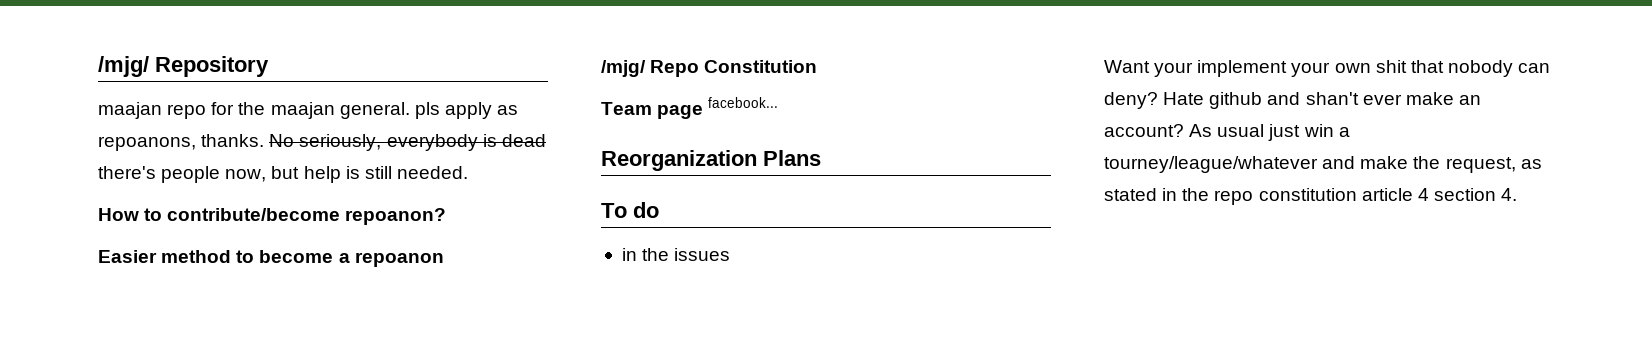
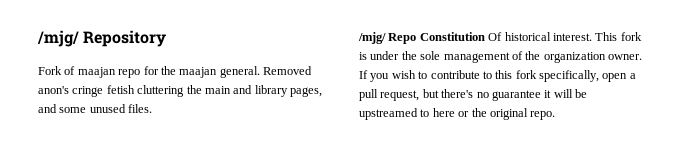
- maajan repo for the maajan general. pls apply as repoanons, thanks. No seriously, everybody is dead there's people now, but help is still needed.
- How to contribute/become repoanon?
- Easier method to become a repoanon
- /mjg/ Repo Constitution
- Team page facebook...
- Reorganization Plans
- To do
- in the issues
- Want your implement your own shit that nobody can deny? Hate github and shan't ever make an account? As usual just win a tourney/league/whatever and make the request, as stated in the repo constitution article 4 section 4.
+ Fork of maajan repo for the maajan general. Removed anon's cringe fetish cluttering the main and library pages, and some unused files.
+ /mjg/ Repo Constitution Of historical interest. This fork is under the sole management of the organization owner. If you wish to contribute to this fork specifically, open a pull request, but there's no guarantee it will be upstreamed to here or the original repo.

